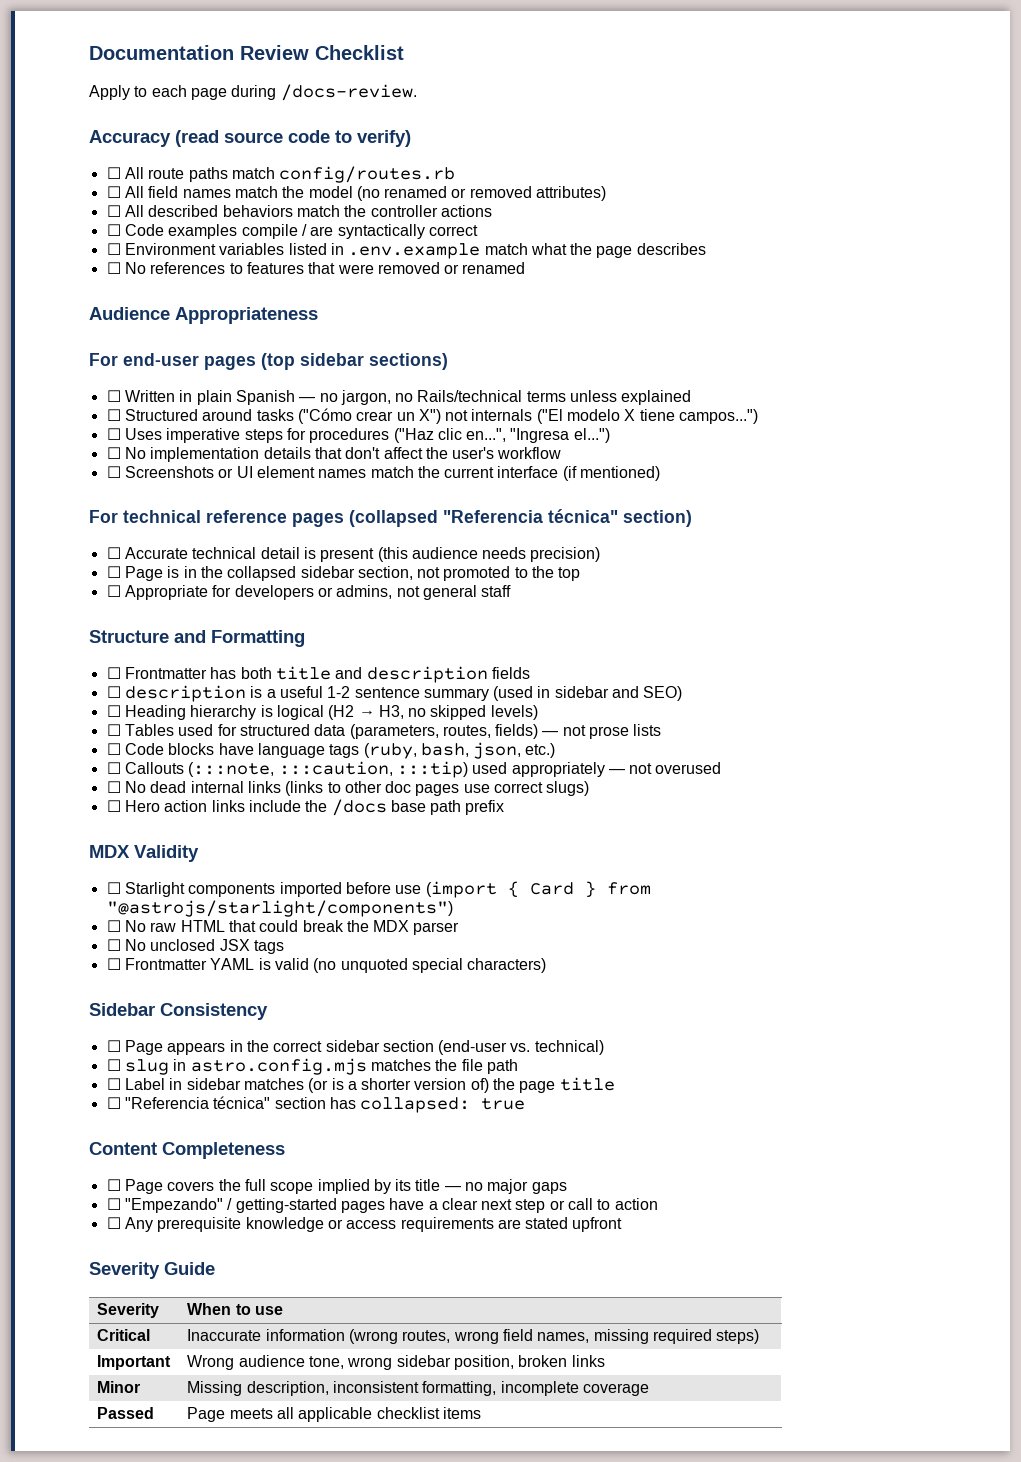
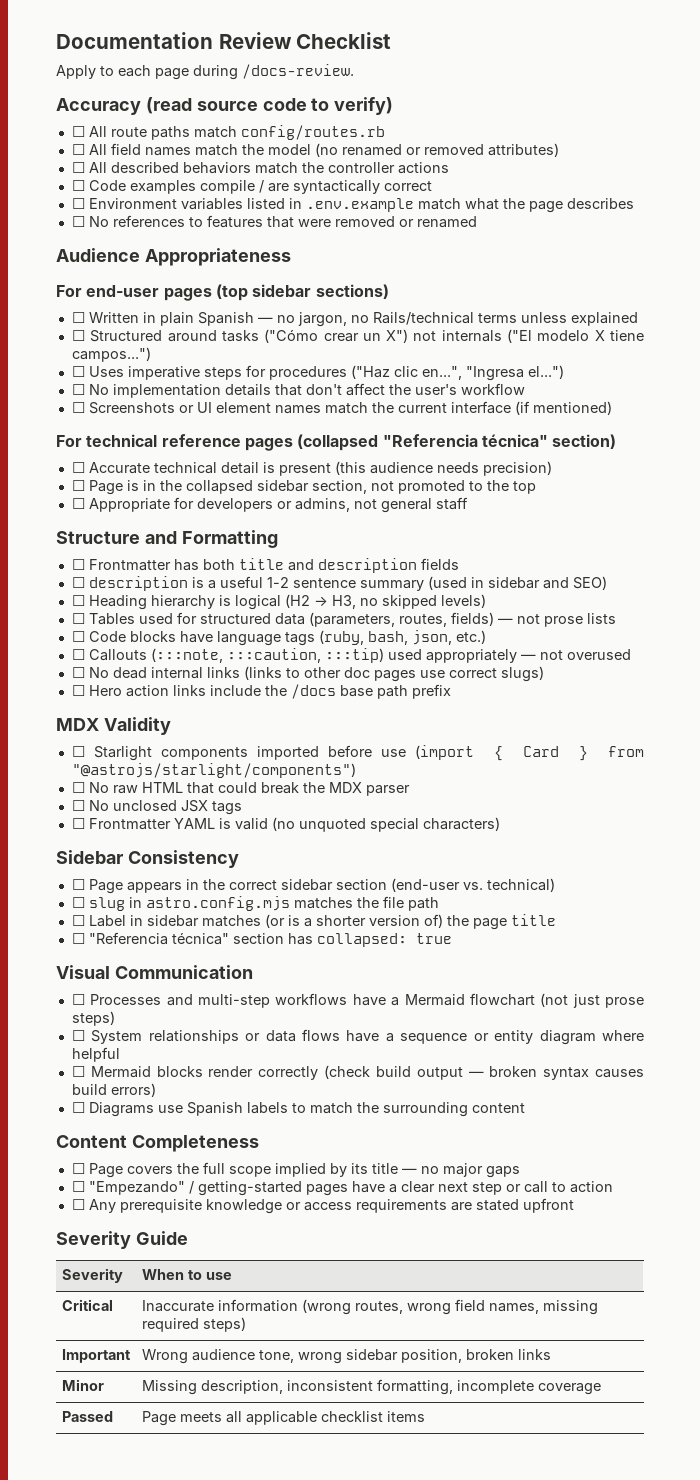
+ Visual Communication
+ ☐ Processes and multi-step workflows have a Mermaid flowchart (not just prose steps)
+ ☐ System relationships or data flows have a sequence or entity diagram where helpful
+ ☐ Mermaid blocks render correctly (check build output — broken syntax causes build errors)
+ ☐ Diagrams use Spanish labels to match the surrounding content

